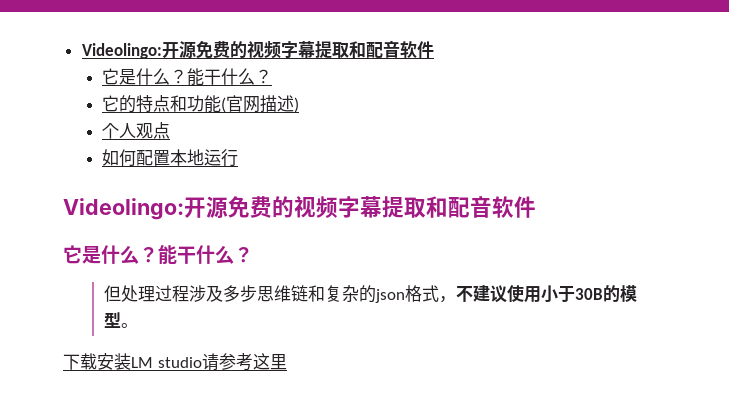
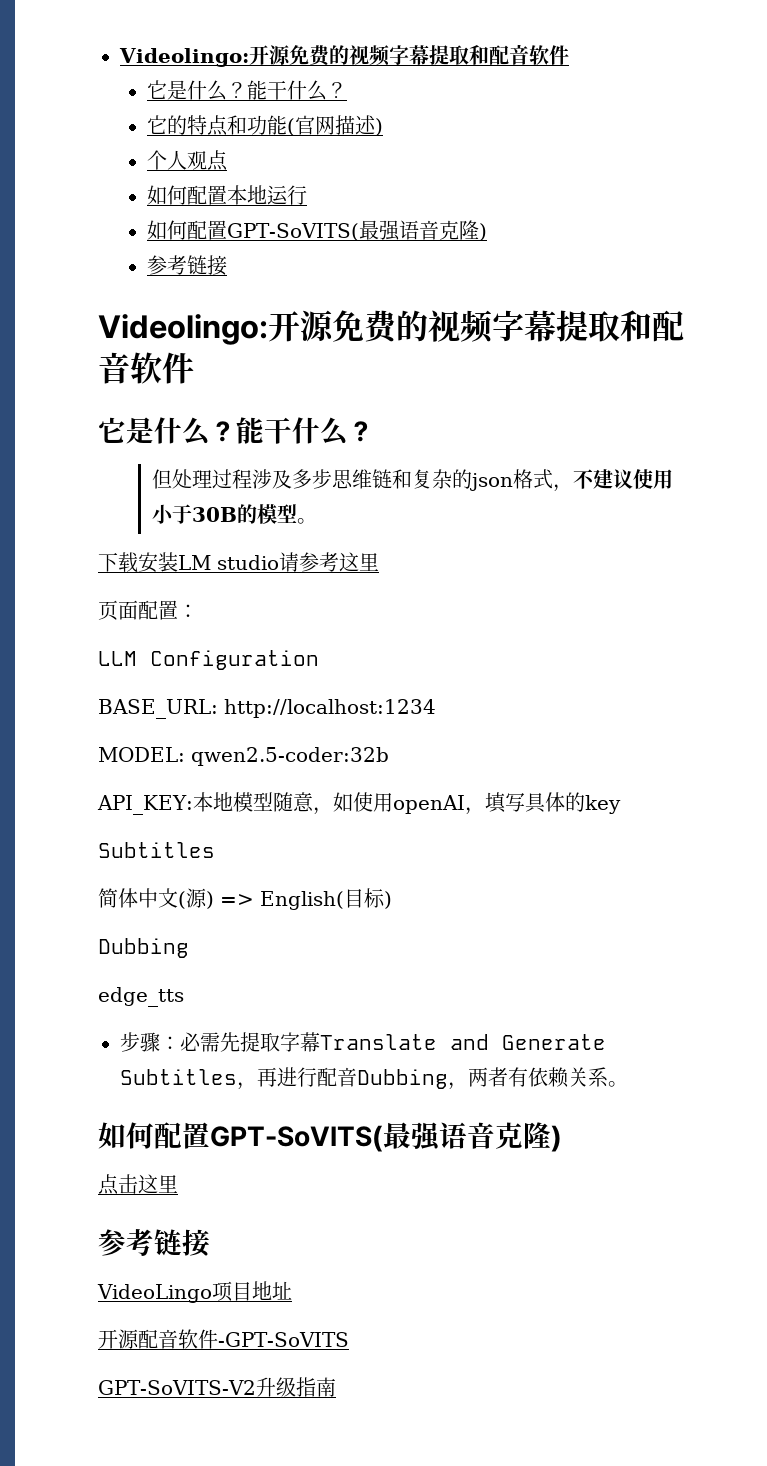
  如何配置本地运行
+ 如何配置GPT-SoVITS(最强语音克隆)
+ 参考链接
+ 页面配置：
+ LLM Configuration
+ BASE_URL: http://localhost:1234
+ MODEL: qwen2.5-coder:32b
+ API_KEY:本地模型随意，如使用openAI，填写具体的key
+ Subtitles
+ 简体中文(源) => English(目标)
+ Dubbing
+ edge_tts
+ 步骤：必需先提取字幕Translate and Generate Subtitles，再进行配音Dubbing，两者有依赖关系。
+ 如何配置GPT-SoVITS(最强语音克隆)
+ 点击这里
+ 参考链接
+ VideoLingo项目地址
+ 开源配音软件-GPT-SoVITS
+ GPT-SoVITS-V2升级指南

